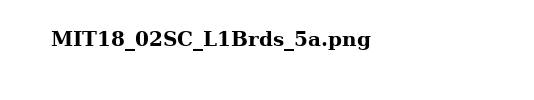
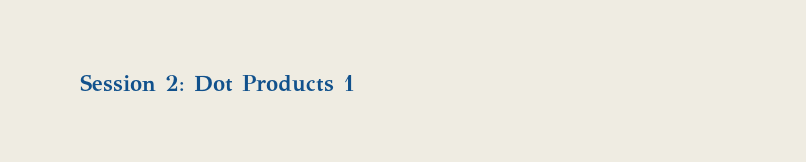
- MIT18_02SC_L1Brds_5a.png
+ Session 2: Dot Products 1

